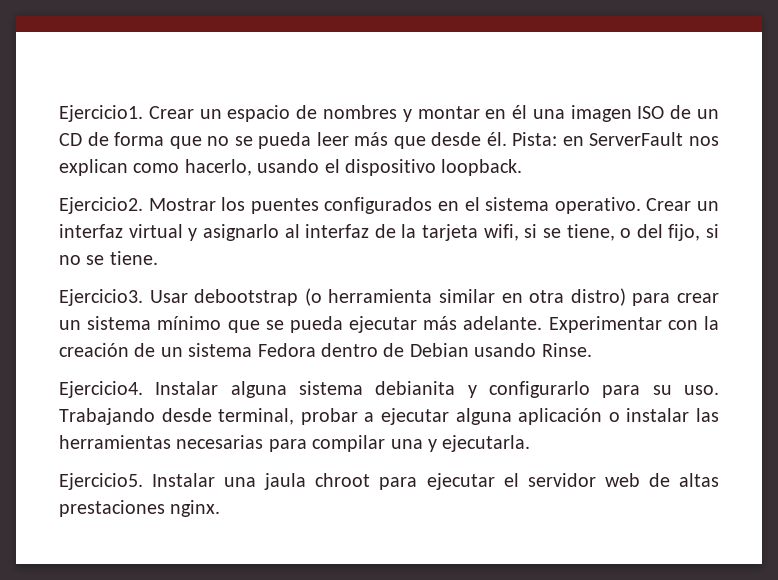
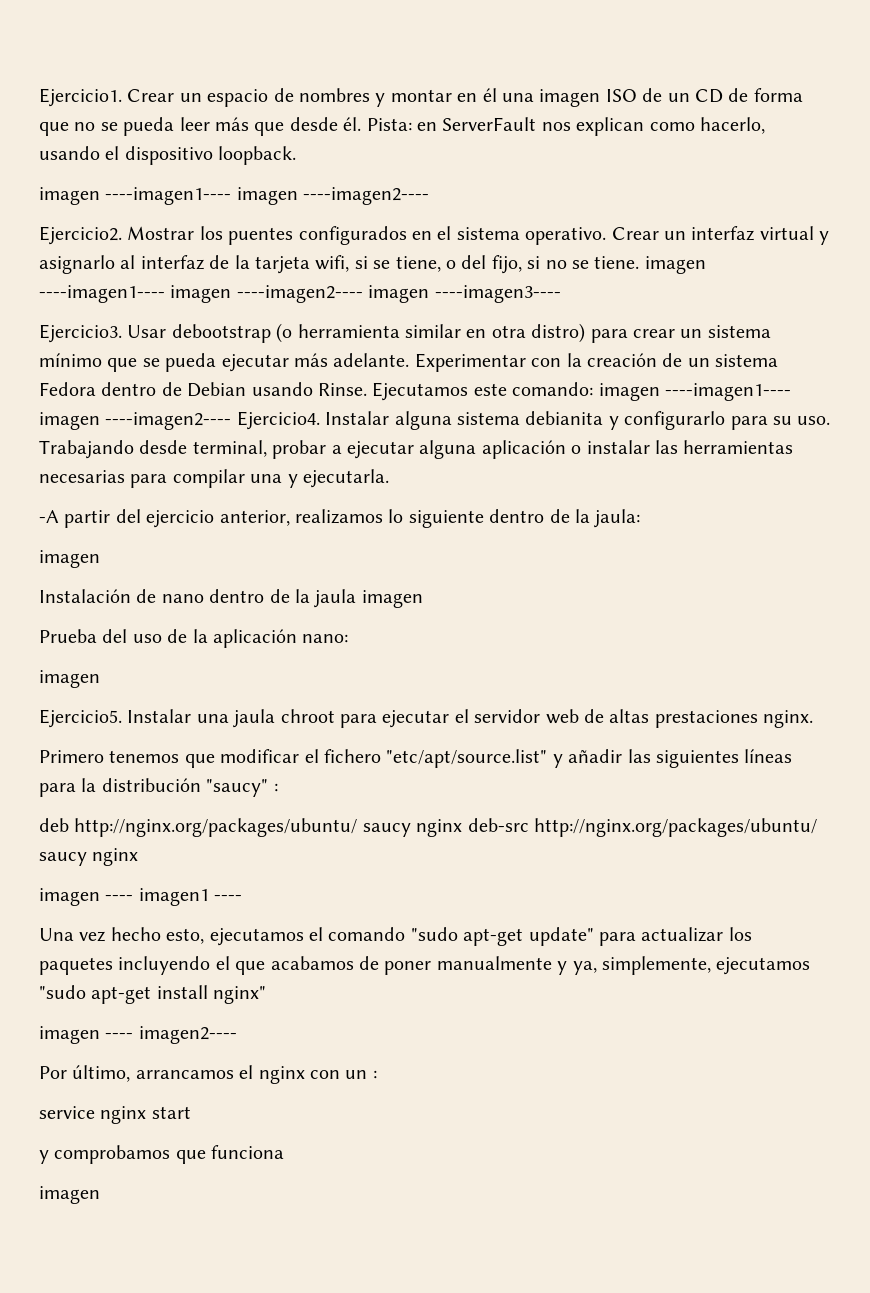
  Pista: en ServerFault nos explican como hacerlo, usando el dispositivo loopback.
+ imagen ----imagen1---- imagen ----imagen2----
- Crear un interfaz virtual y asignarlo al interfaz de la tarjeta wifi, si se tiene, o del fijo, si no se tiene.
+ Crear un interfaz virtual y asignarlo al interfaz de la tarjeta wifi, si se tiene, o del fijo, si no se tiene. imagen ----imagen1---- imagen ----imagen2---- imagen ----imagen3----
- Experimentar con la creación de un sistema Fedora dentro de Debian usando Rinse.
- Ejercicio4.
+ Experimentar con la creación de un sistema Fedora dentro de Debian usando Rinse. Ejecutamos este comando: imagen ----imagen1---- imagen ----imagen2---- Ejercicio4.
+ -A partir del ejercicio anterior, realizamos lo siguiente dentro de la jaula:
+ imagen
+ Instalación de nano dentro de la jaula imagen
+ Prueba del uso de la aplicación nano:
+ imagen
+ Primero tenemos que modificar el fichero "etc/apt/source.list" y añadir las siguientes líneas para la distribución "saucy" :
+ deb http://nginx.org/packages/ubuntu/ saucy nginx deb-src http://nginx.org/packages/ubuntu/ saucy nginx
+ imagen ---- imagen1 ----
+ Una vez hecho esto, ejecutamos el comando "sudo apt-get update" para actualizar los paquetes incluyendo el que acabamos de poner manualmente y ya, simplemente, ejecutamos "sudo apt-get install nginx"
+ imagen ---- imagen2----
+ Por último, arrancamos el nginx con un :
+ service nginx start
+ y comprobamos que funciona
+ imagen

